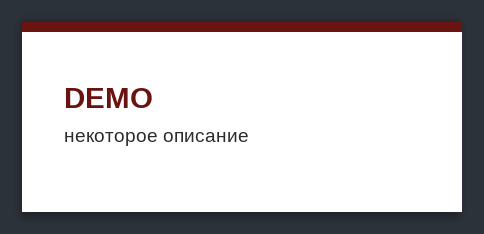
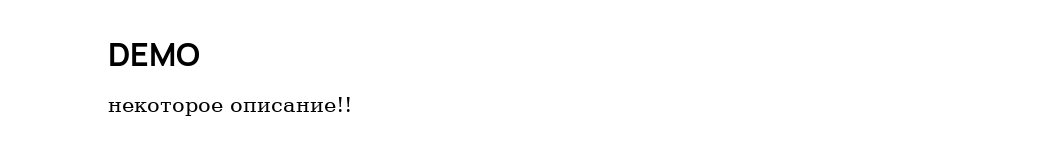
- некоторое описание
+ некоторое описание!!

